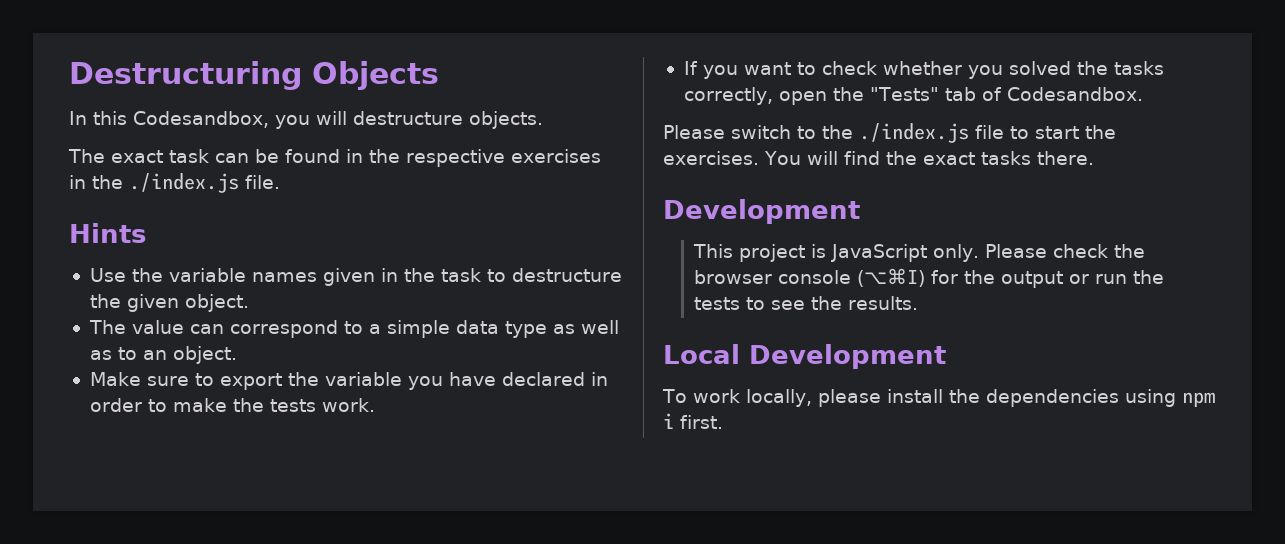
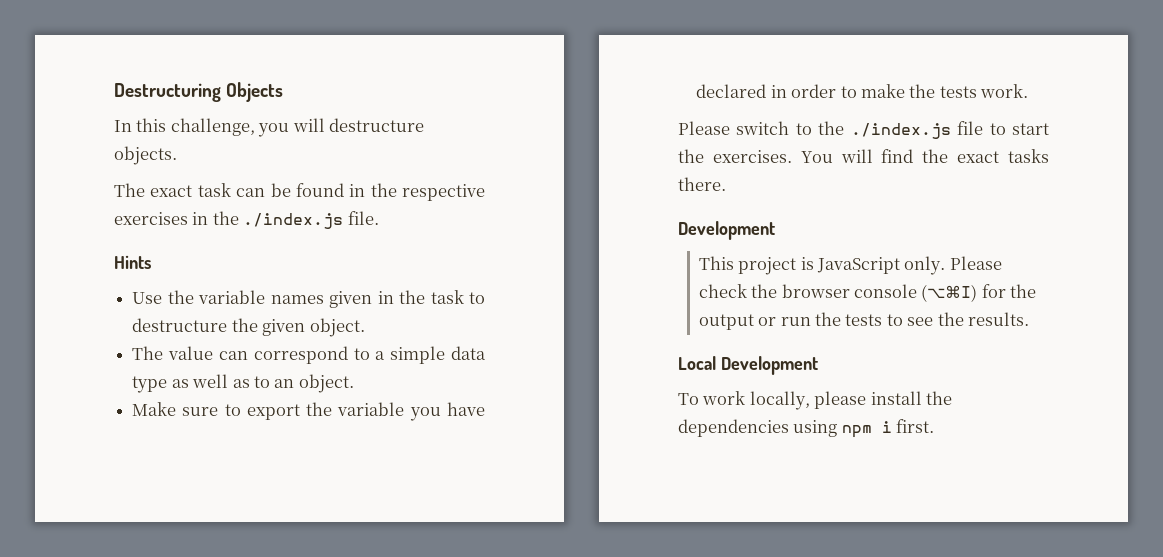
- In this Codesandbox, you will destructure objects.
+ In this challenge, you will destructure objects.
- If you want to check whether you solved the tasks correctly, open the "Tests" tab of Codesandbox.

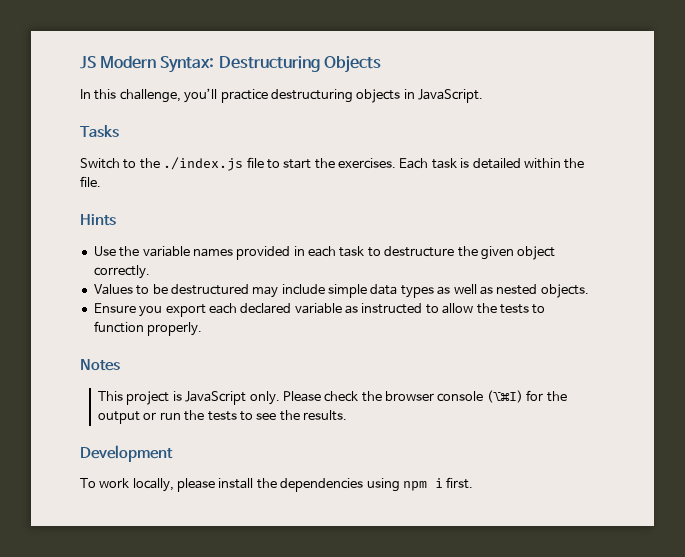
- Destructuring Objects
+ JS Modern Syntax: Destructuring Objects
- In this challenge, you will destructure objects.
- The exact task can be found in the respective exercises in the ./index.js file.
+ In this challenge, you’ll practice destructuring objects in JavaScript.
+ Tasks
+ Switch to the ./index.js file to start the exercises. Each task is detailed within the file.
- Use the variable names given in the task to destructure the given object.
- The value can correspond to a simple data type as well as to an object.
- Make sure to export the variable you have declared in order to make the tests work.
- Please switch to the ./index.js file to start the exercises. You will find the exact tasks there.
- Development
+ Use the variable names provided in each task to destructure the given object correctly.
+ Values to be destructured may include simple data types as well as nested objects.
+ Ensure you export each declared variable as instructed to allow the tests to function properly.
+ Notes
- Local Development
+ Development

